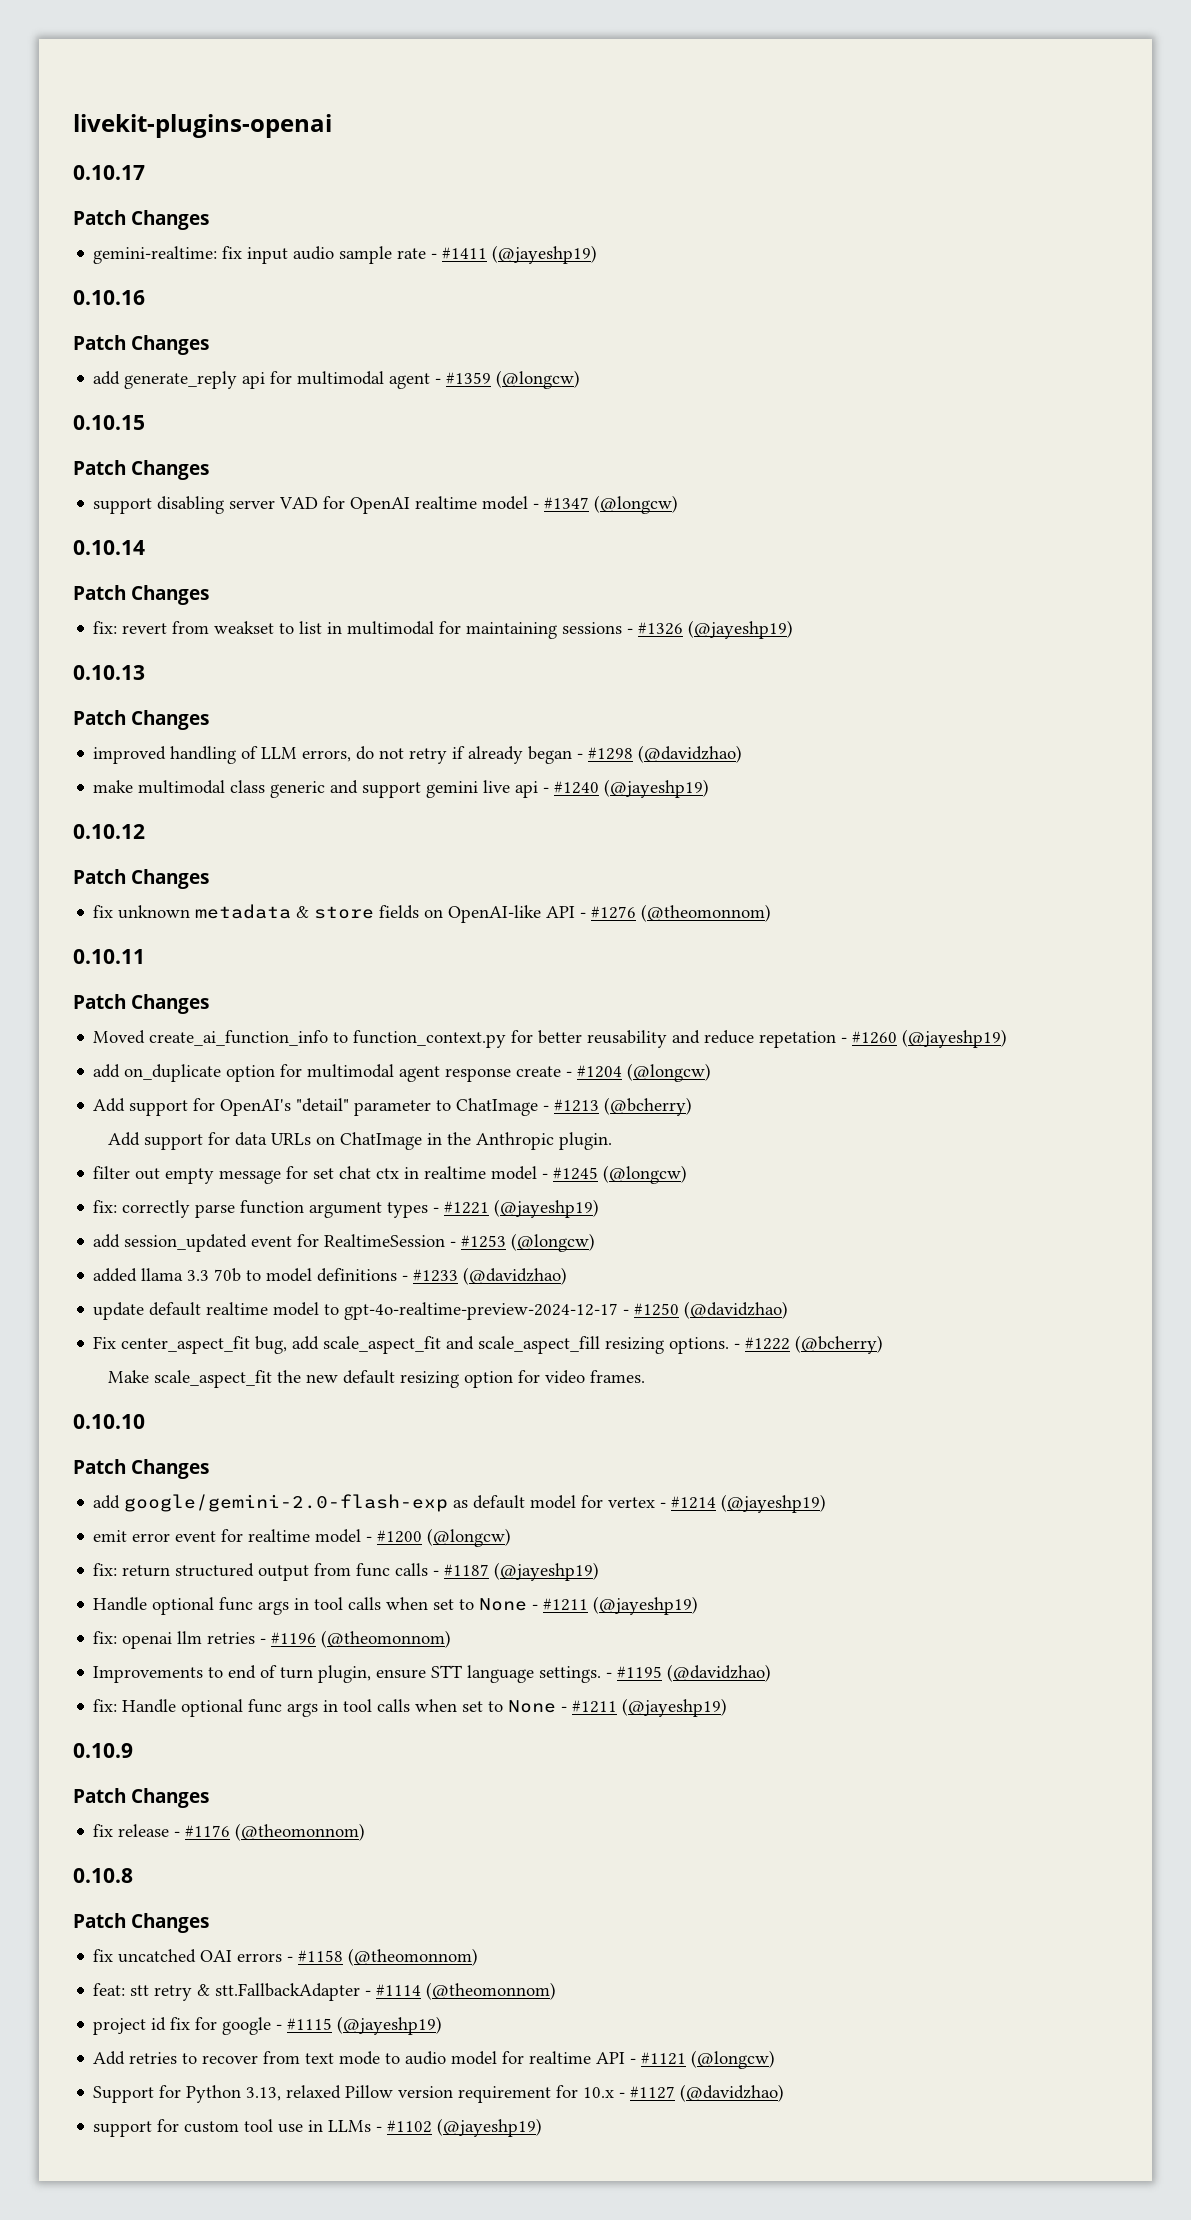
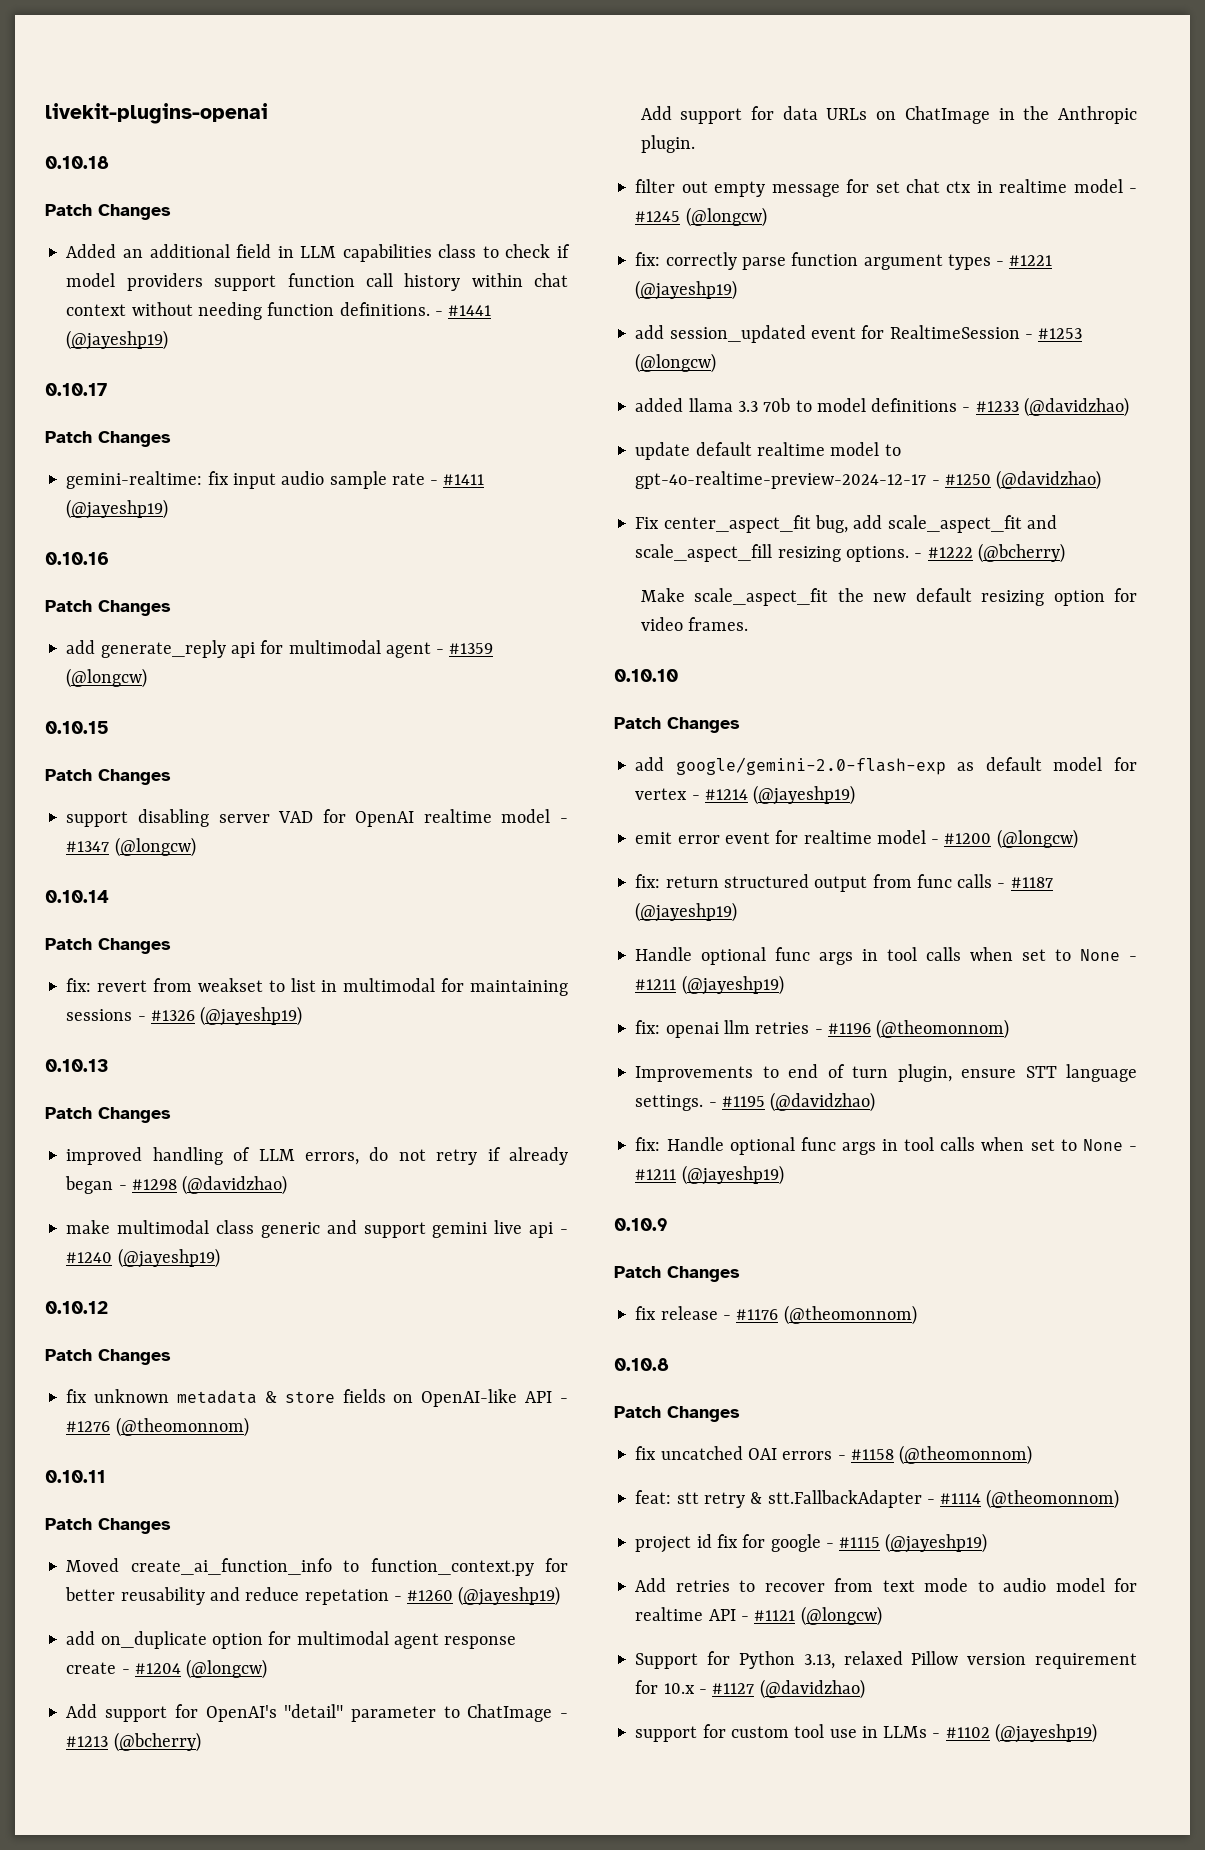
+ 0.10.18
+ Patch Changes
+ Added an additional field in LLM capabilities class to check if model providers support function call history within chat context without needing function definitions. - #1441 (@jayeshp19)

